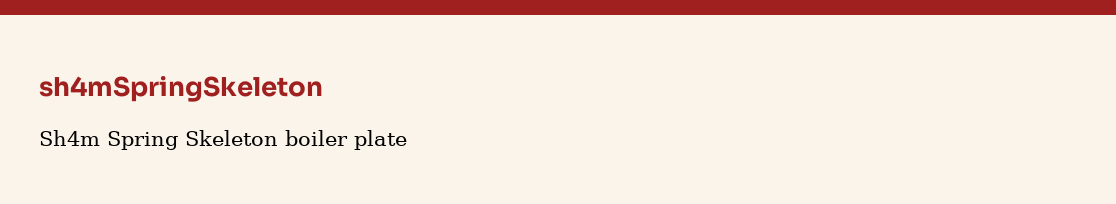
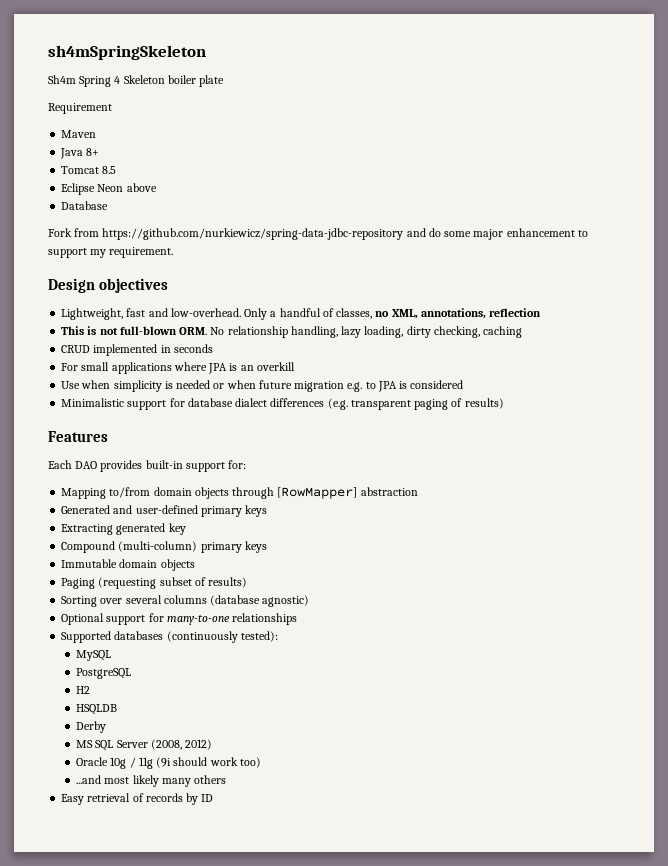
- Sh4m Spring Skeleton boiler plate
+ Sh4m Spring 4 Skeleton boiler plate
+ Requirement
+ Maven
+ Java 8+
+ Tomcat 8.5
+ Eclipse Neon above
+ Database
+ Fork from https://github.com/nurkiewicz/spring-data-jdbc-repository and do some major enhancement to support my requirement.
+ Design objectives
+ Lightweight, fast and low-overhead. Only a handful of classes, no XML, annotations, reflection
+ This is not full-blown ORM. No relationship handling, lazy loading, dirty checking, caching
+ CRUD implemented in seconds
+ For small applications where JPA is an overkill
+ Use when simplicity is needed or when future migration e.g. to JPA is considered
+ Minimalistic support for database dialect differences (e.g. transparent paging of results)
+ Features
+ Each DAO provides built-in support for:
+ Mapping to/from domain objects through [RowMapper] abstraction
+ Generated and user-defined primary keys
+ Extracting generated key
+ Compound (multi-column) primary keys
+ Immutable domain objects
+ Paging (requesting subset of results)
+ Sorting over several columns (database agnostic)
+ Optional support for many-to-one relationships
+ Supported databases (continuously tested):
+ MySQL
+ PostgreSQL
+ H2
+ HSQLDB
+ Derby
+ MS SQL Server (2008, 2012)
+ Oracle 10g / 11g (9i should work too)
+ ...and most likely many others
+ Easy retrieval of records by ID

